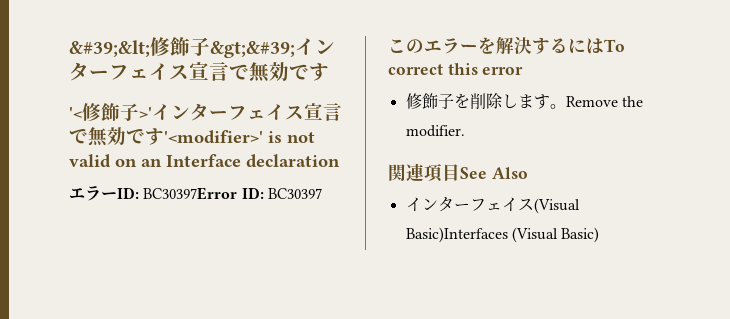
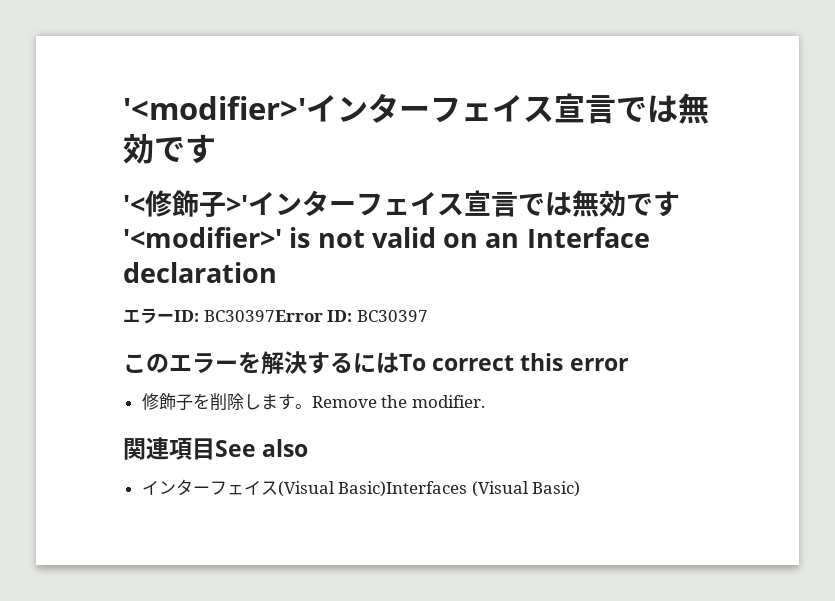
- &#39;&lt;修飾子&gt;&#39;インターフェイス宣言で無効です
+ '<modifier>'インターフェイス宣言では無効です
- '<修飾子>'インターフェイス宣言で無効です'<modifier>' is not valid on an Interface declaration
+ '<修飾子>'インターフェイス宣言では無効です'<modifier>' is not valid on an Interface declaration
- 関連項目See Also
+ 関連項目See also

